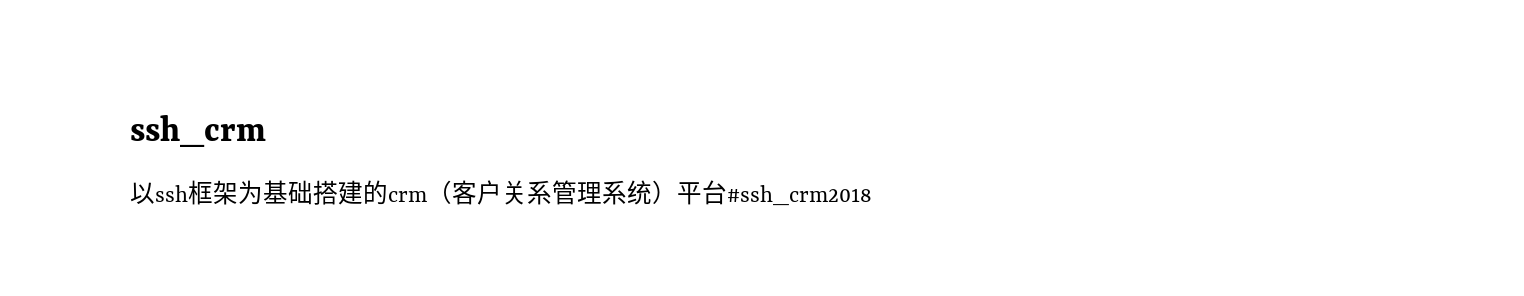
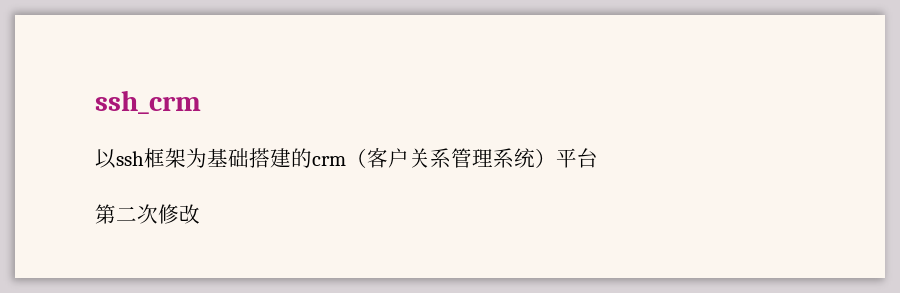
- 以ssh框架为基础搭建的crm（客户关系管理系统）平台#ssh_crm2018
+ 以ssh框架为基础搭建的crm（客户关系管理系统）平台
+ 第二次修改

